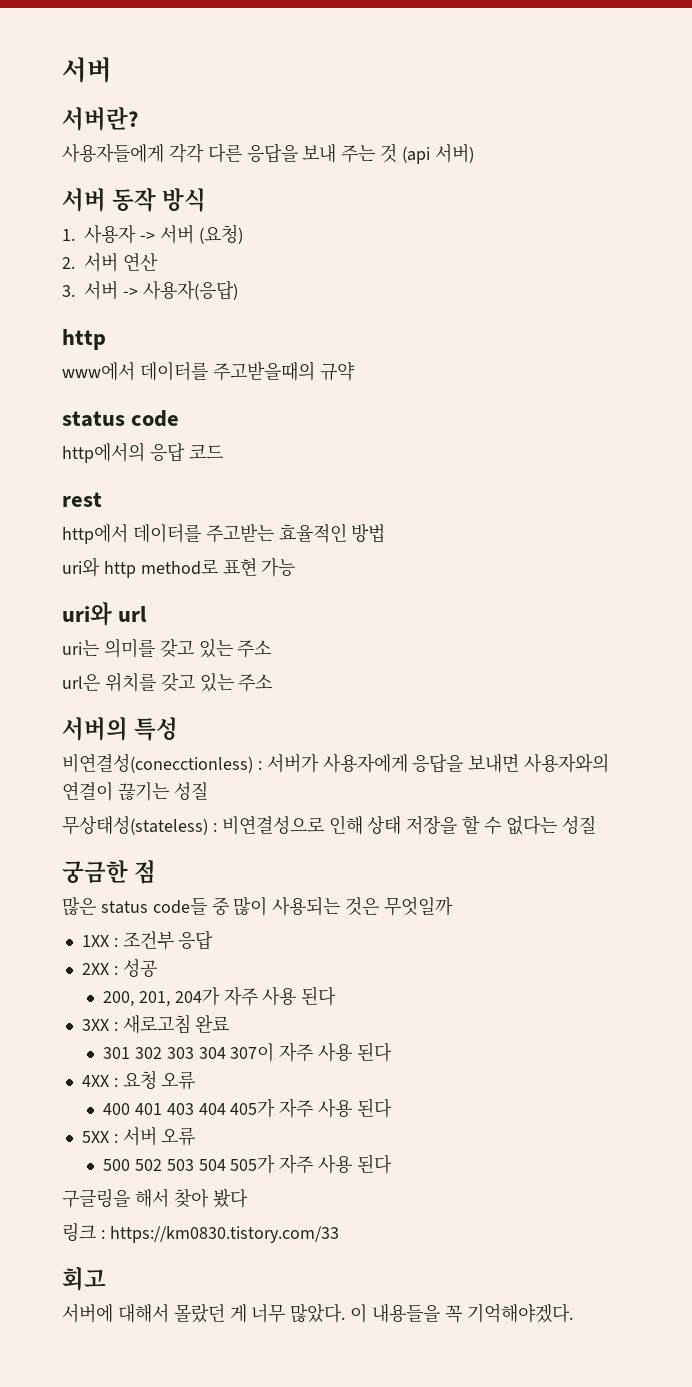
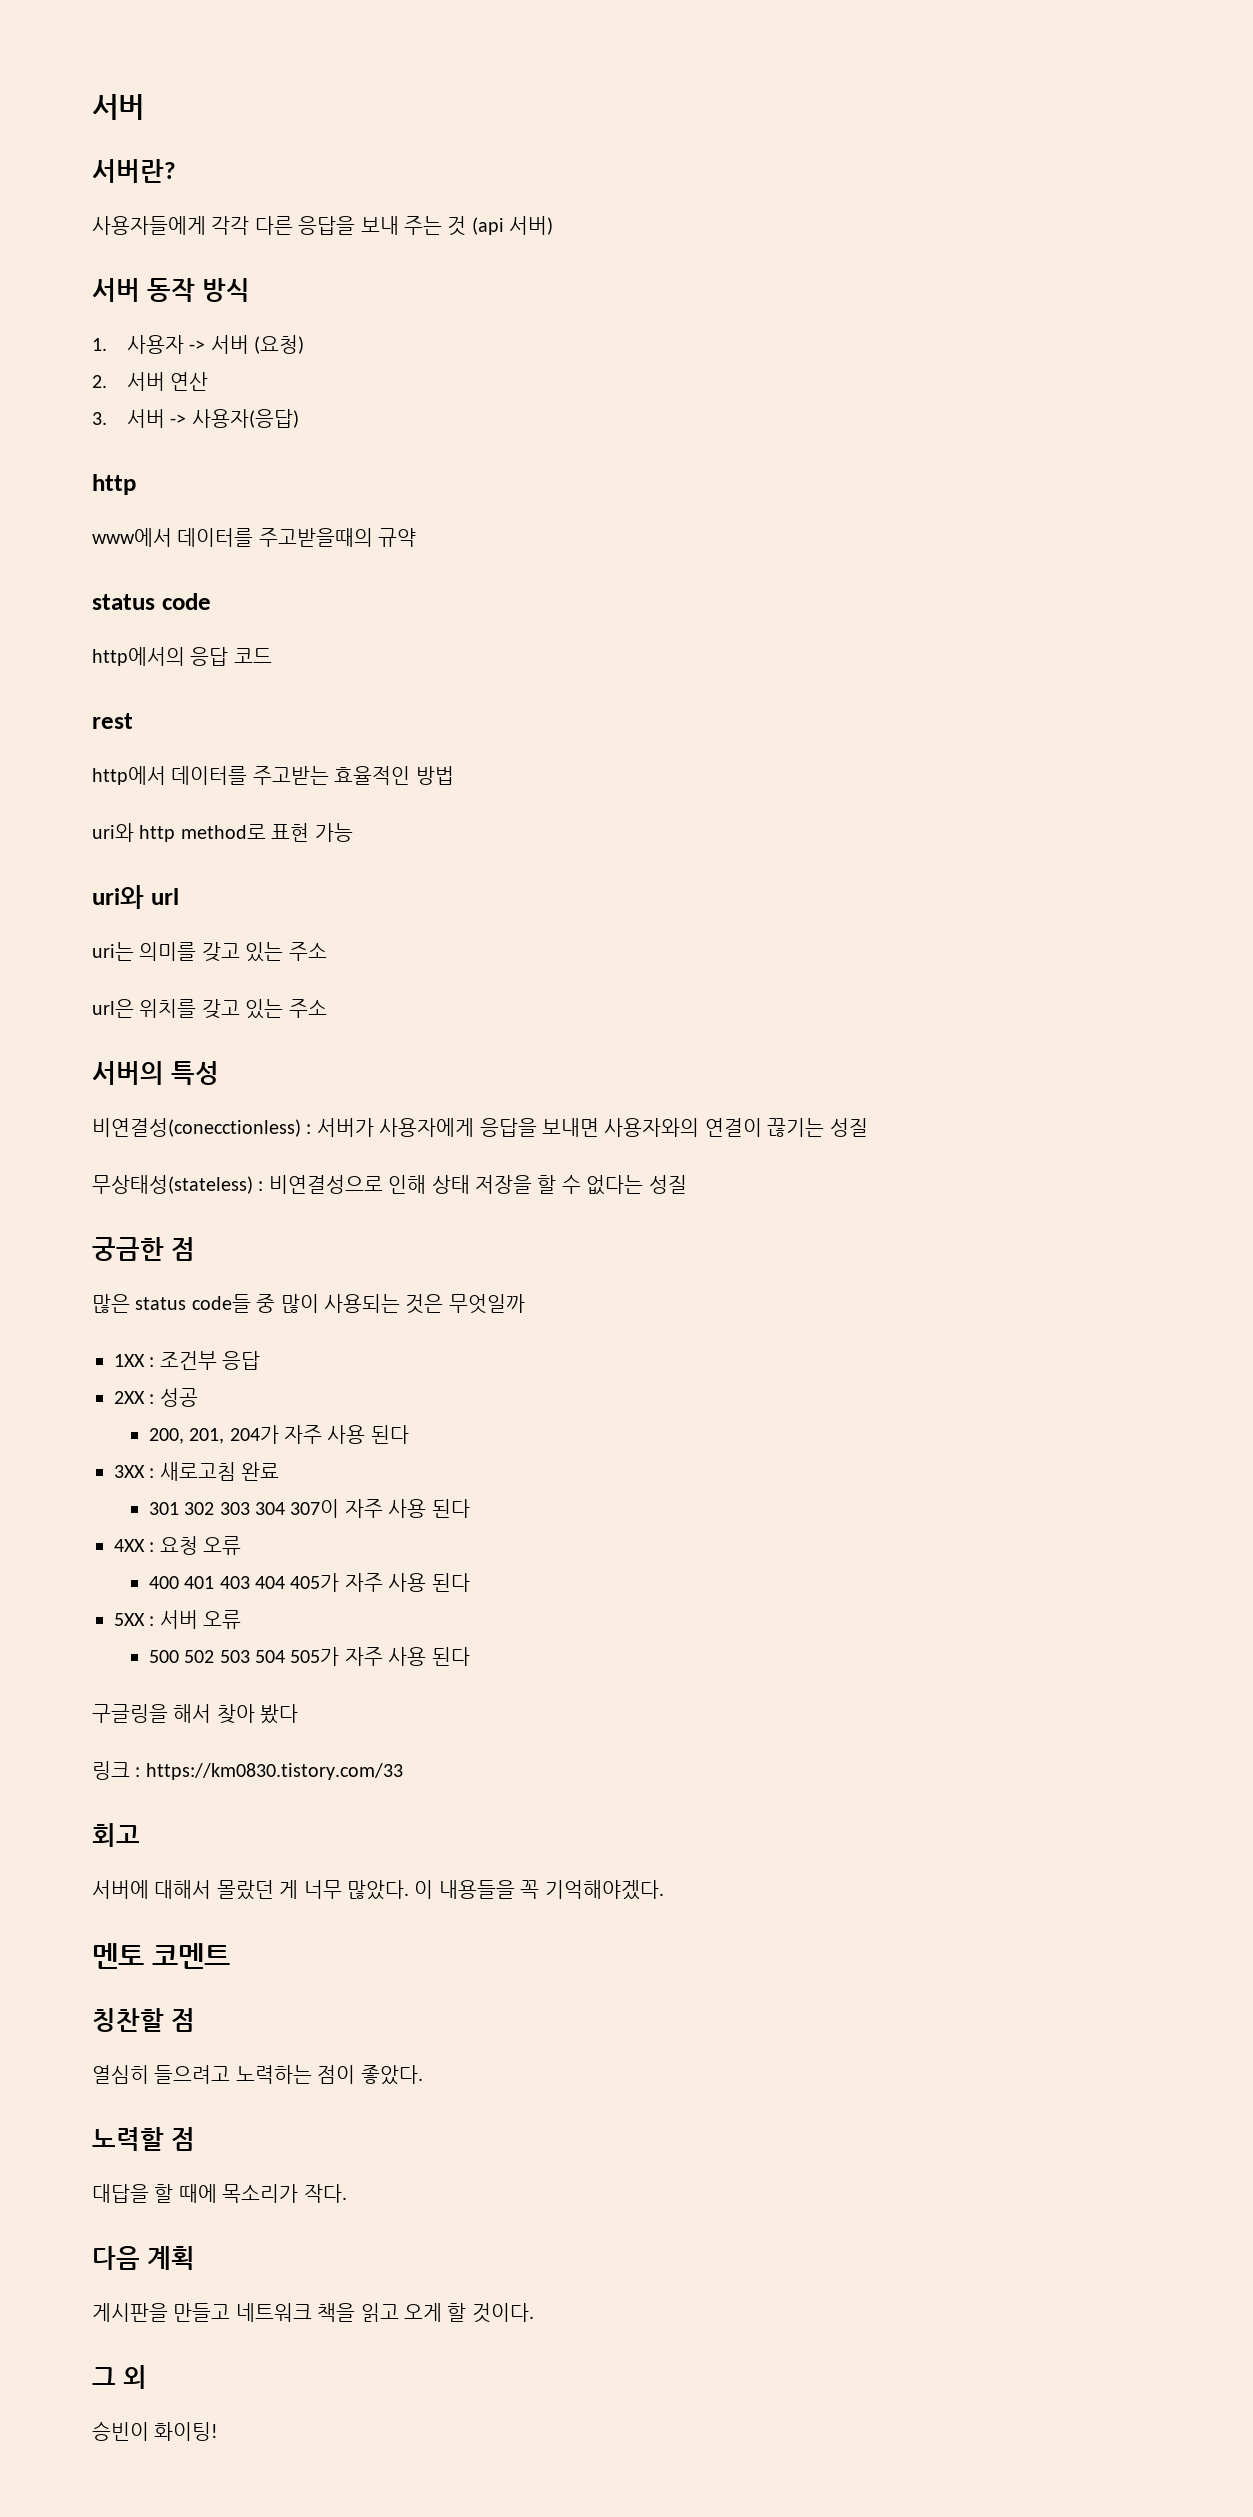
+ 멘토 코멘트
+ 칭찬할 점
+ 열심히 들으려고 노력하는 점이 좋았다.
+ 노력할 점
+ 대답을 할 때에 목소리가 작다.
+ 다음 계획
+ 게시판을 만들고 네트워크 책을 읽고 오게 할 것이다.
+ 그 외
+ 승빈이 화이팅!

